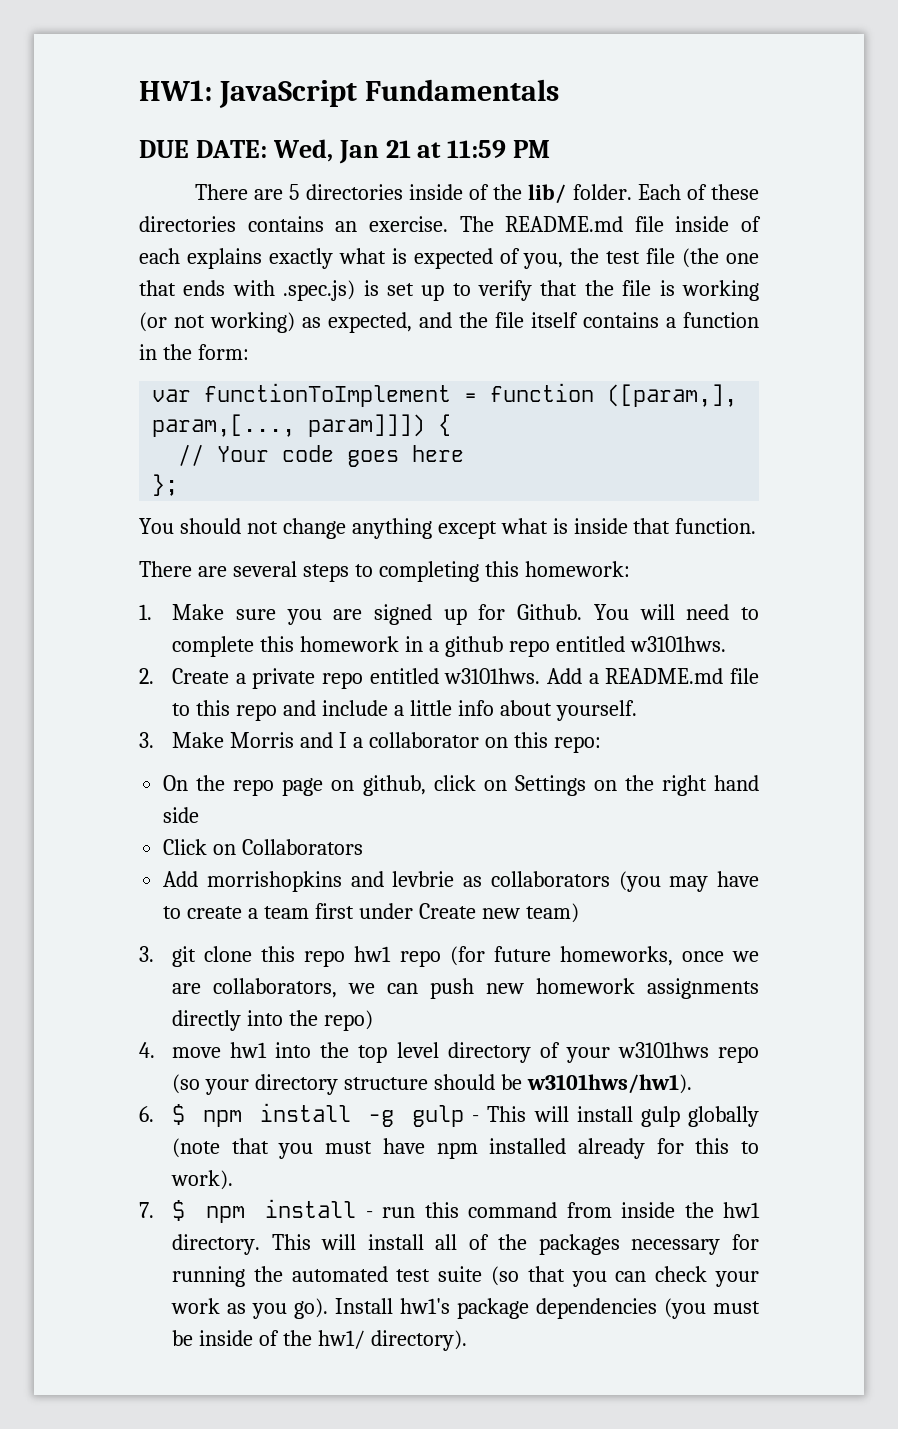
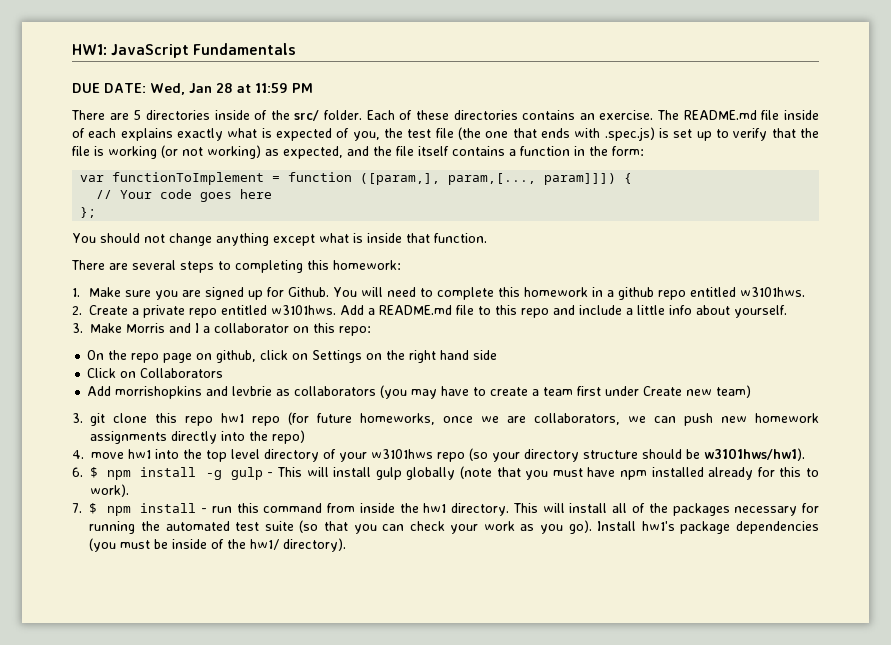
- DUE DATE: Wed, Jan 21 at 11:59 PM
+ DUE DATE: Wed, Jan 28 at 11:59 PM
- There are 5 directories inside of the lib/ folder.
+ There are 5 directories inside of the src/ folder.

